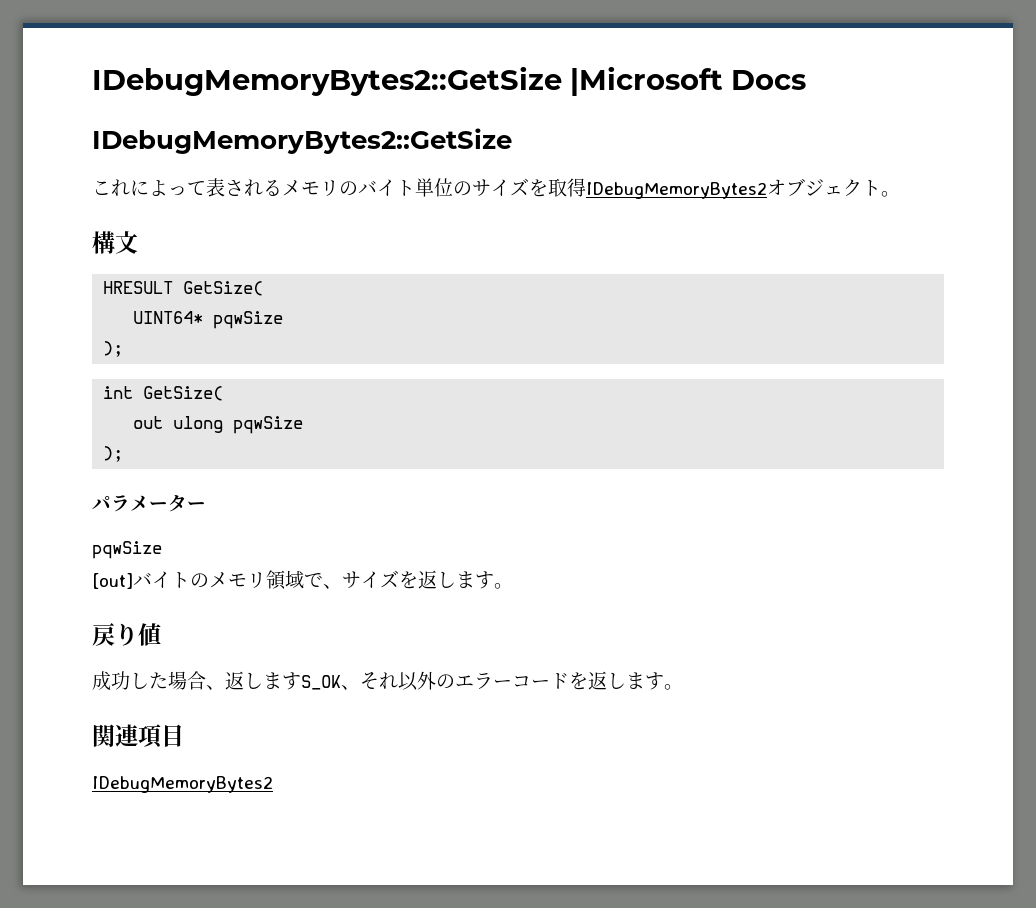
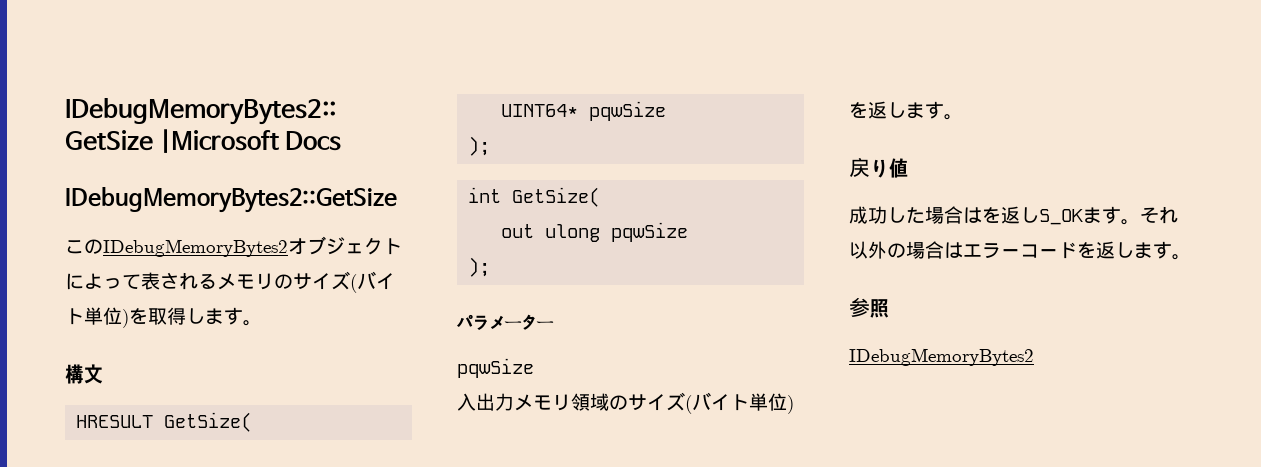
- IDebugMemoryBytes2::GetSize |Microsoft Docs
+ IDebugMemoryBytes2:: GetSize |Microsoft Docs
- これによって表されるメモリのバイト単位のサイズを取得IDebugMemoryBytes2オブジェクト。
+ このIDebugMemoryBytes2オブジェクトによって表されるメモリのサイズ(バイト単位)を取得します。
- [out]バイトのメモリ領域で、サイズを返します。
+ 入出力メモリ領域のサイズ(バイト単位)を返します。
- 成功した場合、返しますS_OK、それ以外のエラーコードを返します。
+ 成功した場合はを返しS_OKます。それ以外の場合はエラーコードを返します。
- 関連項目
+ 参照

